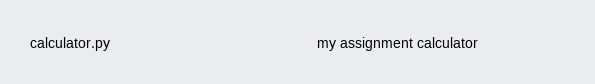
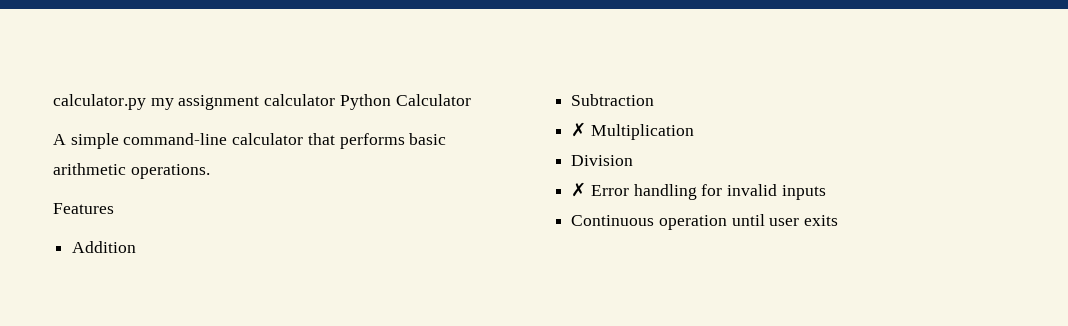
- calculator.py
- my assignment calculator
+ calculator.py my assignment calculator Python Calculator
+ A simple command-line calculator that performs basic arithmetic operations.
+ Features
+ Addition
+ Subtraction
+ ✗ Multiplication
+ Division
+ ✗ Error handling for invalid inputs
+ Continuous operation until user exits

